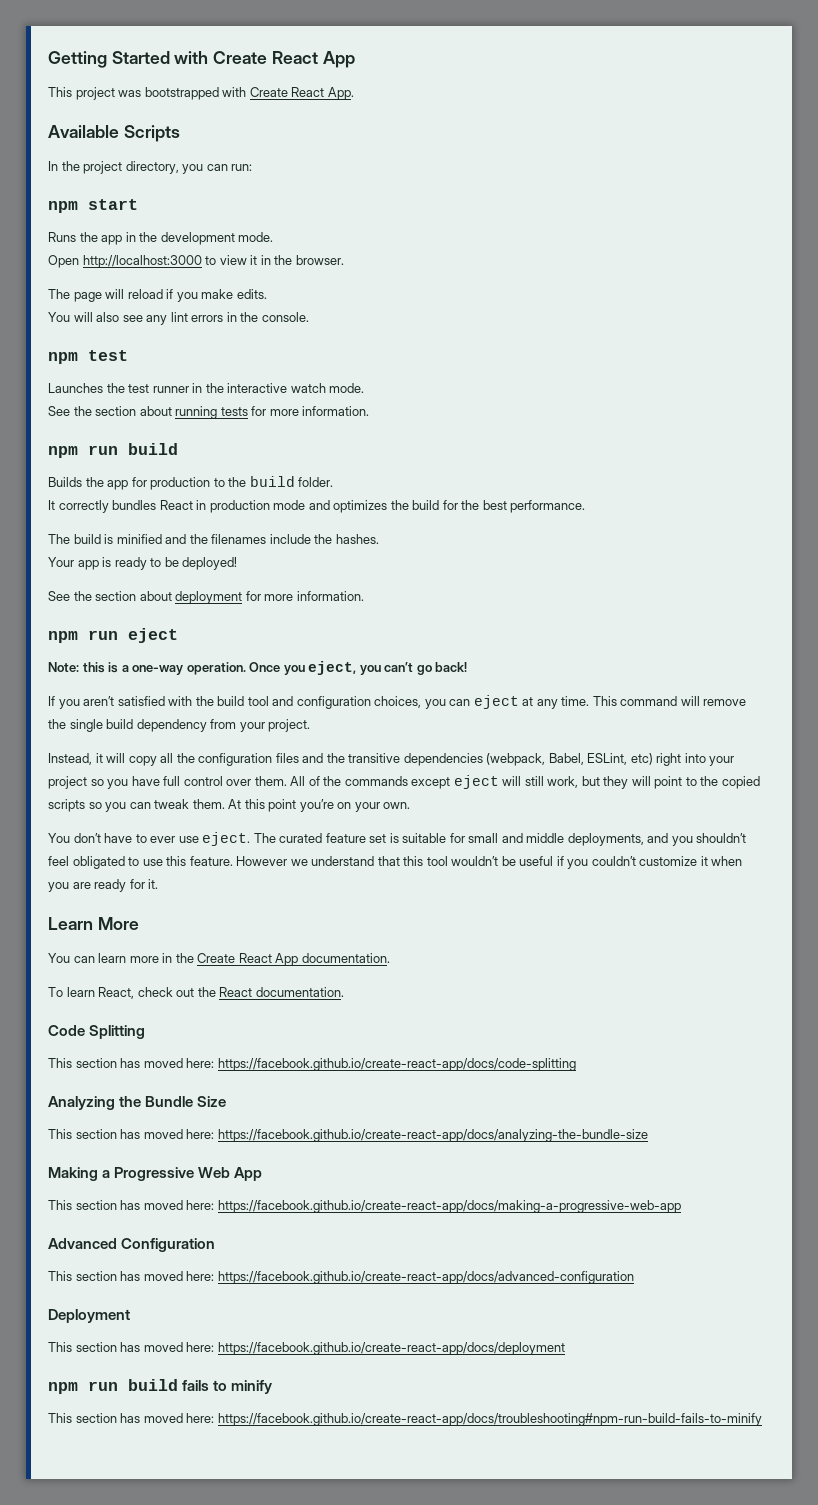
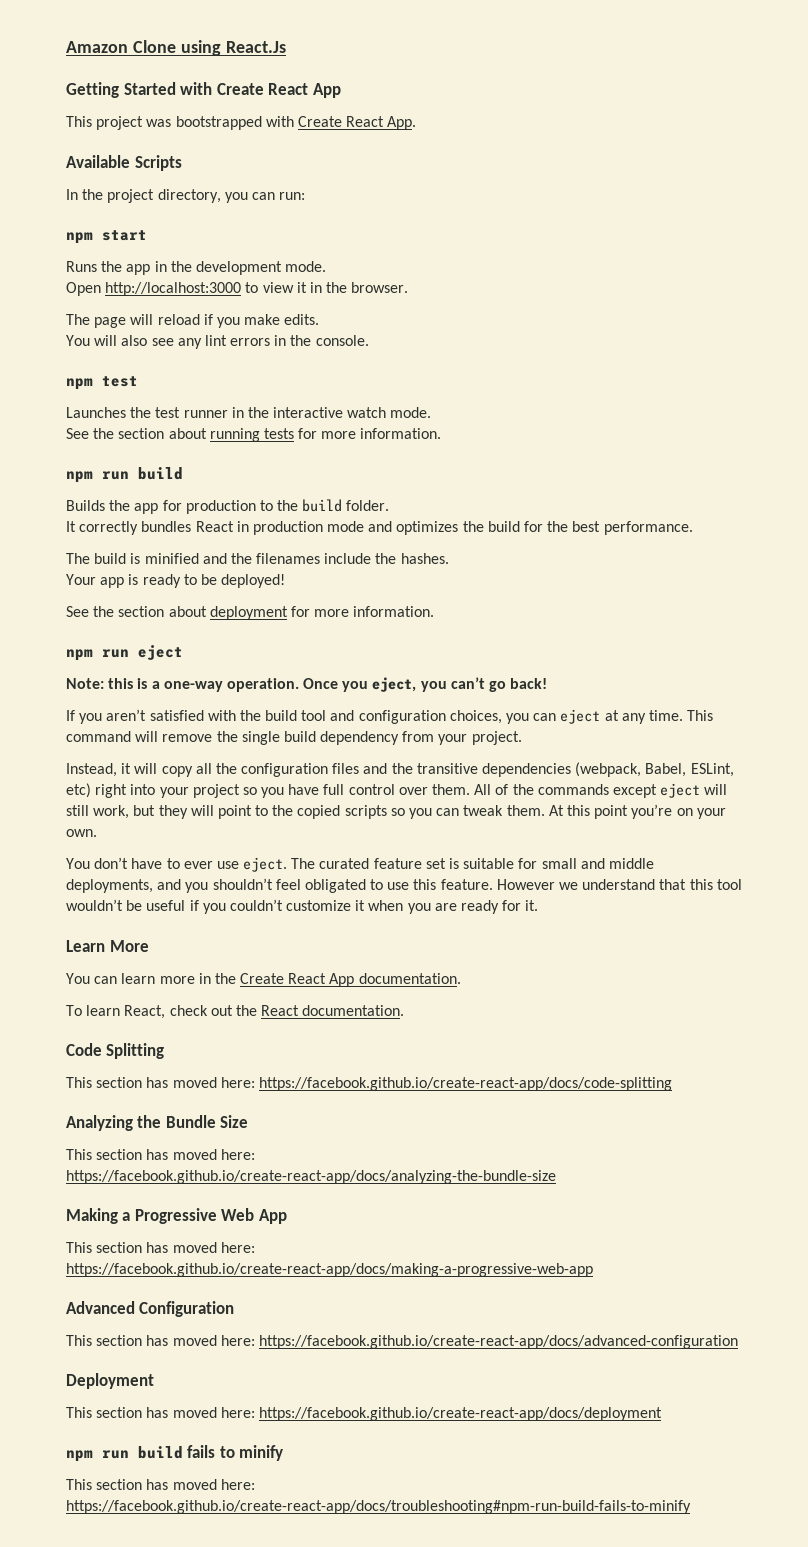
+ Amazon Clone using React.Js

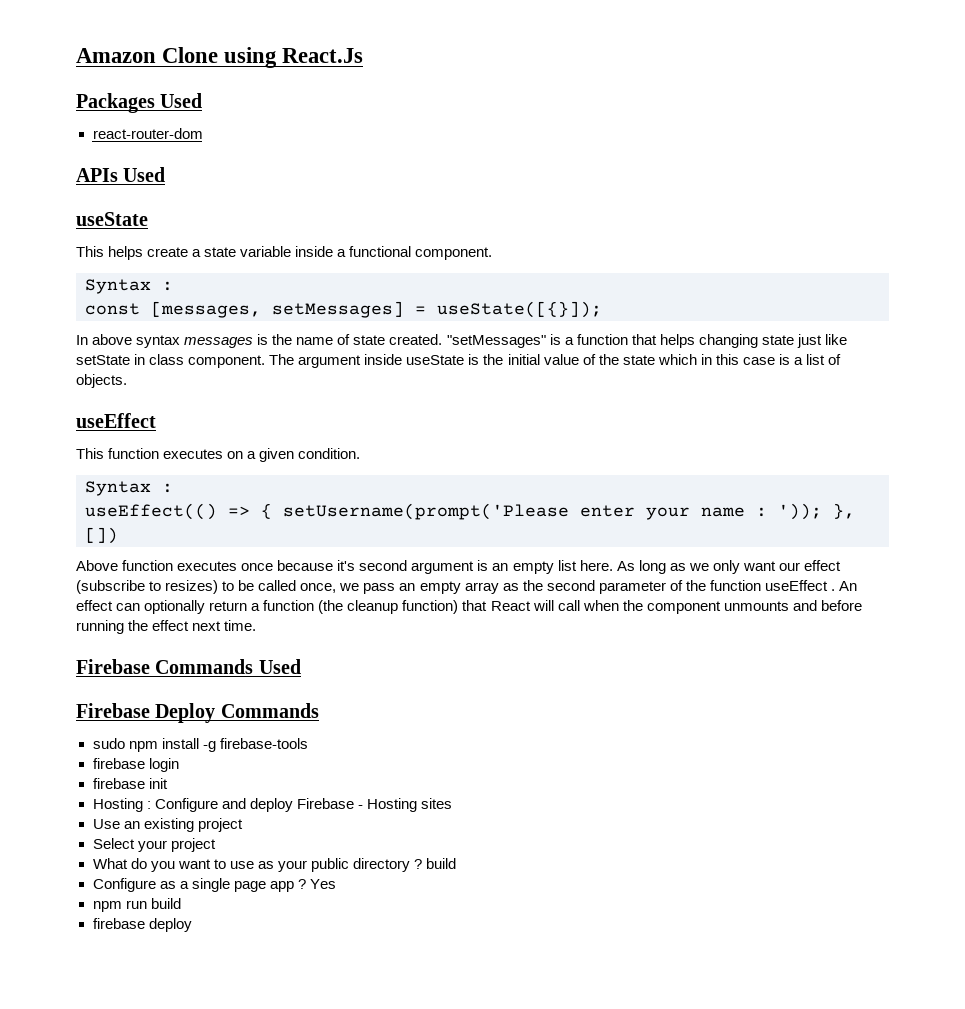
- Getting Started with Create React App
- This project was bootstrapped with Create React App.
- Available Scripts
- In the project directory, you can run:
- npm start
- Runs the app in the development mode.
- Open http://localhost:3000 to view it in the browser.
- The page will reload if you make edits.
- You will also see any lint errors in the console.
- npm test
- Launches the test runner in the interactive watch mode.
- See the section about running tests for more information.
+ Packages Used
+ react-router-dom
+ APIs Used
+ useState
+ This helps create a state variable inside a functional component.
+ Syntax :
+ const [messages, setMessages] = useState([{}]);
+ In above syntax messages is the name of state created. "setMessages" is a function that helps changing state just like setState in class component. The argument inside useState is the initial value of the state which in this case is a list of objects.
+ useEffect
+ This function executes on a given condition.
+ Syntax :
+ useEffect(() => { setUsername(prompt('Please enter your name : ')); }, [])
+ Above function executes once because it's second argument is an empty list here. As long as we only want our effect (subscribe to resizes) to be called once, we pass an empty array as the second parameter of the function useEffect . An effect can optionally return a function (the cleanup function) that React will call when the component unmounts and before running the effect next time.
+ Firebase Commands Used
+ Firebase Deploy Commands
+ sudo npm install -g firebase-tools
+ firebase login
+ firebase init
+ Hosting : Configure and deploy Firebase - Hosting sites
+ Use an existing project
+ Select your project
+ What do you want to use as your public directory ? build
+ Configure as a single page app ? Yes
  npm run build
- Builds the app for production to the build folder.
- It correctly bundles React in production mode and optimizes the build for the best performance.
- The build is minified and the filenames include the hashes.
- Your app is ready to be deployed!
- See the section about deployment for more information.
- npm run eject
- Note: this is a one-way operation. Once you eject, you can’t go back!
- If you aren’t satisfied with the build tool and configuration choices, you can eject at any time. This command will remove the single build dependency from your project.
- Instead, it will copy all the configuration files and the transitive dependencies (webpack, Babel, ESLint, etc) right into your project so you have full control over them. All of the commands except eject will still work, but they will point to the copied scripts so you can tweak them. At this point you’re on your own.
- You don’t have to ever use eject. The curated feature set is suitable for small and middle deployments, and you shouldn’t feel obligated to use this feature. However we understand that this tool wouldn’t be useful if you couldn’t customize it when you are ready for it.
- Learn More
- You can learn more in the Create React App documentation.
- To learn React, check out the React documentation.
- Code Splitting
- This section has moved here: https://facebook.github.io/create-react-app/docs/code-splitting
- Analyzing the Bundle Size
- This section has moved here: https://facebook.github.io/create-react-app/docs/analyzing-the-bundle-size
- Making a Progressive Web App
- This section has moved here: https://facebook.github.io/create-react-app/docs/making-a-progressive-web-app
- Advanced Configuration
- This section has moved here: https://facebook.github.io/create-react-app/docs/advanced-configuration
- Deployment
- This section has moved here: https://facebook.github.io/create-react-app/docs/deployment
- npm run build fails to minify
- This section has moved here: https://facebook.github.io/create-react-app/docs/troubleshooting#npm-run-build-fails-to-minify
+ firebase deploy

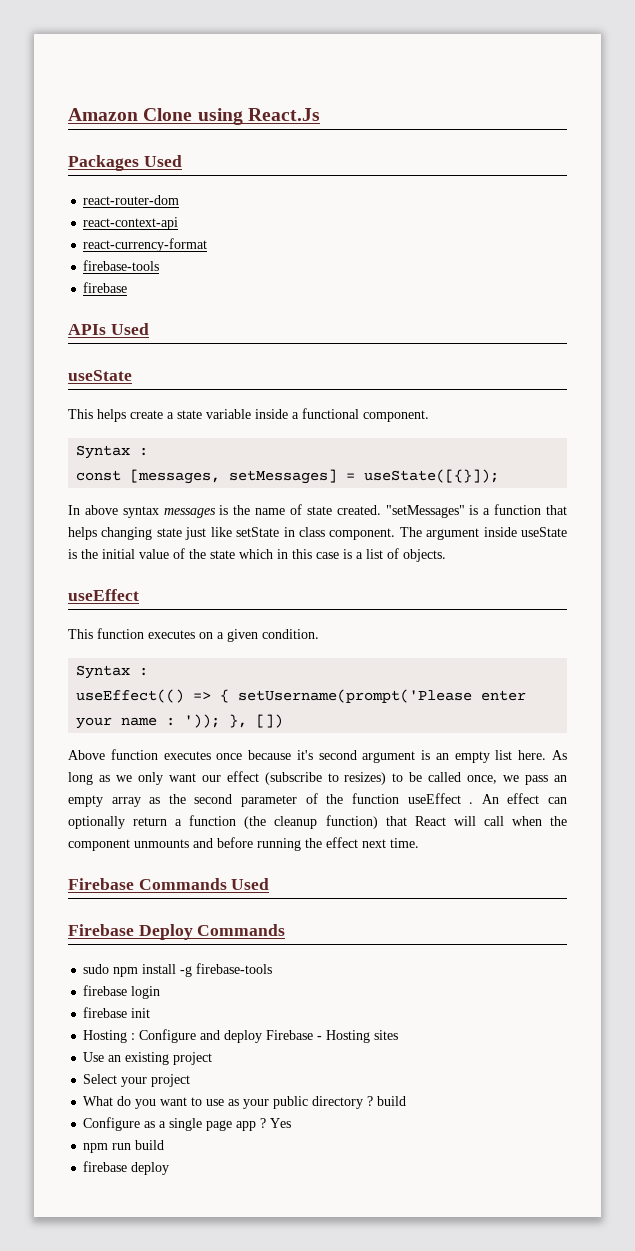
+ react-context-api
+ react-currency-format
+ firebase-tools
+ firebase

